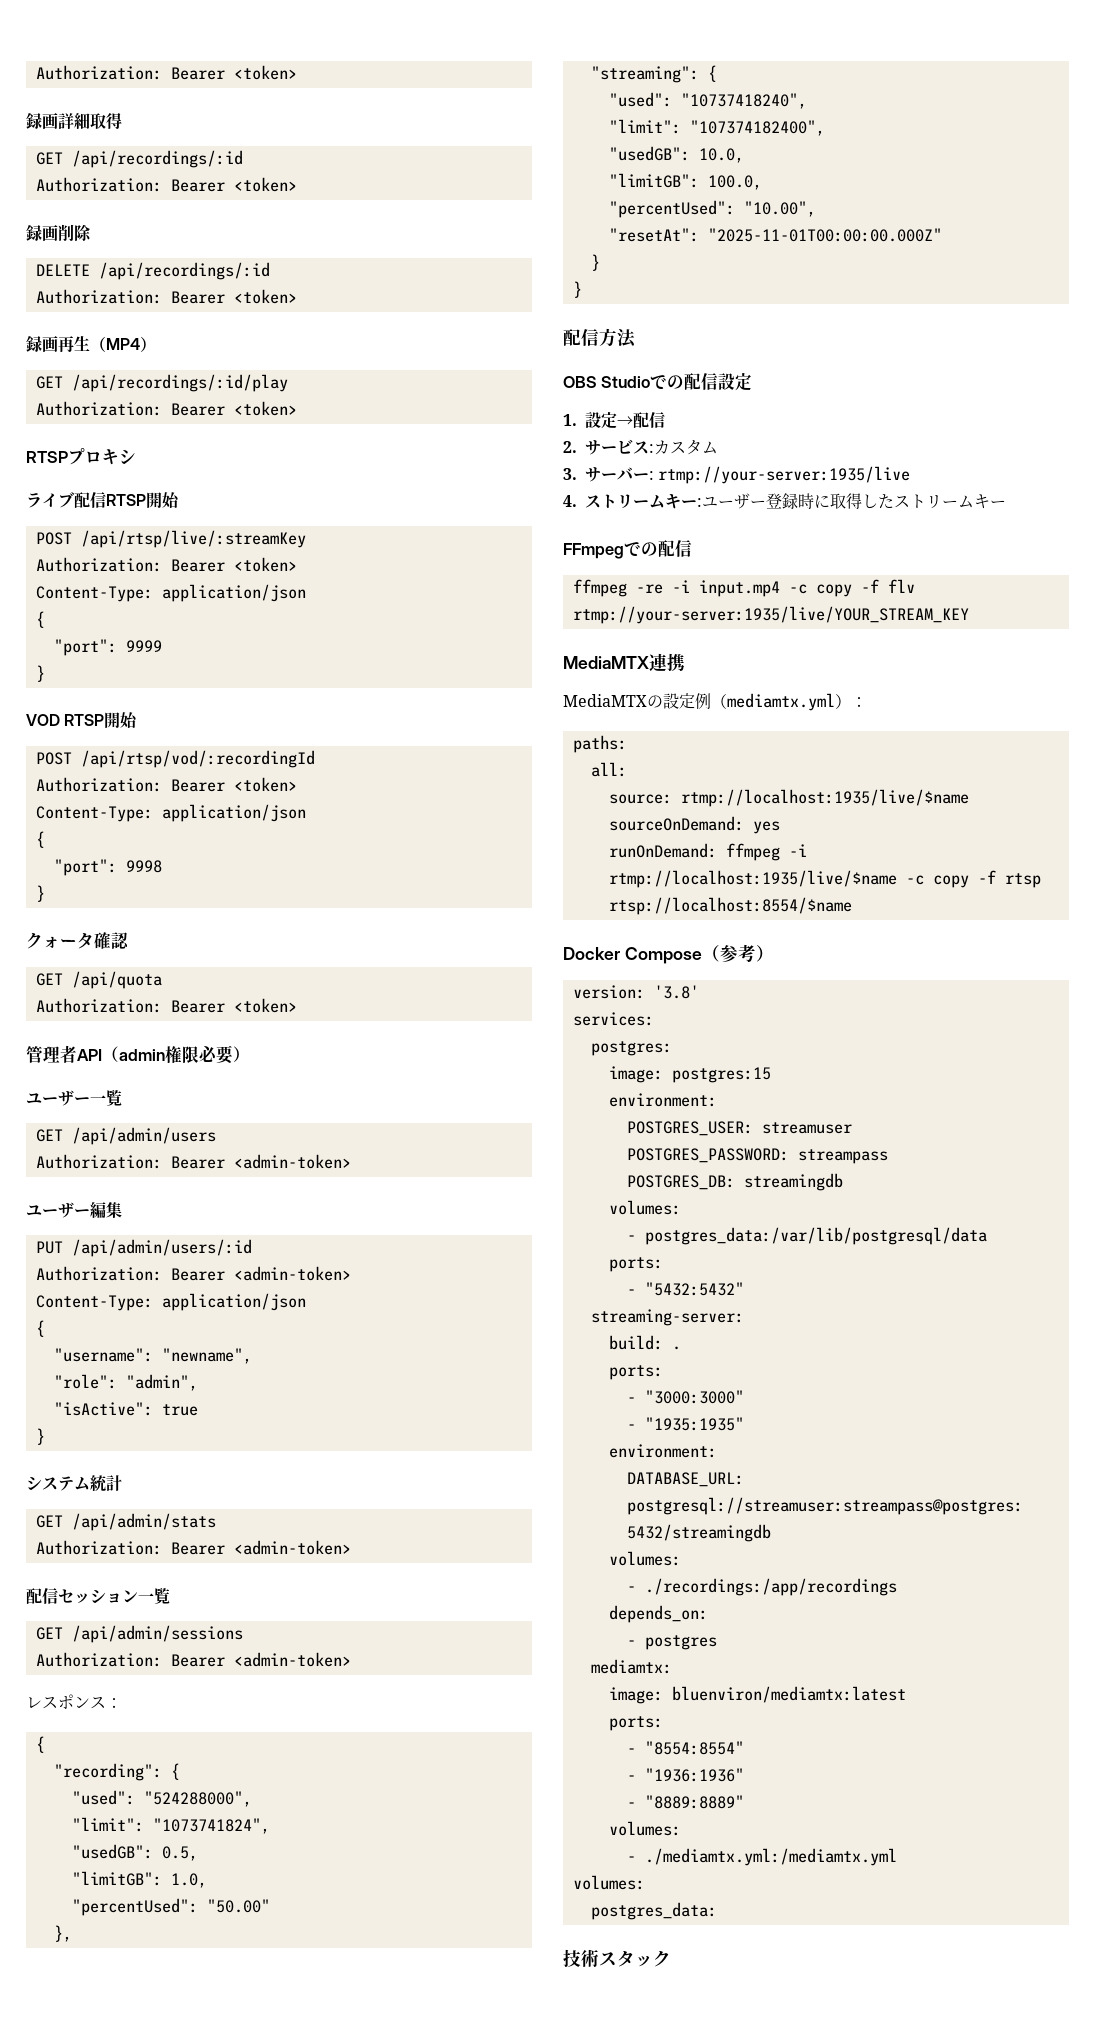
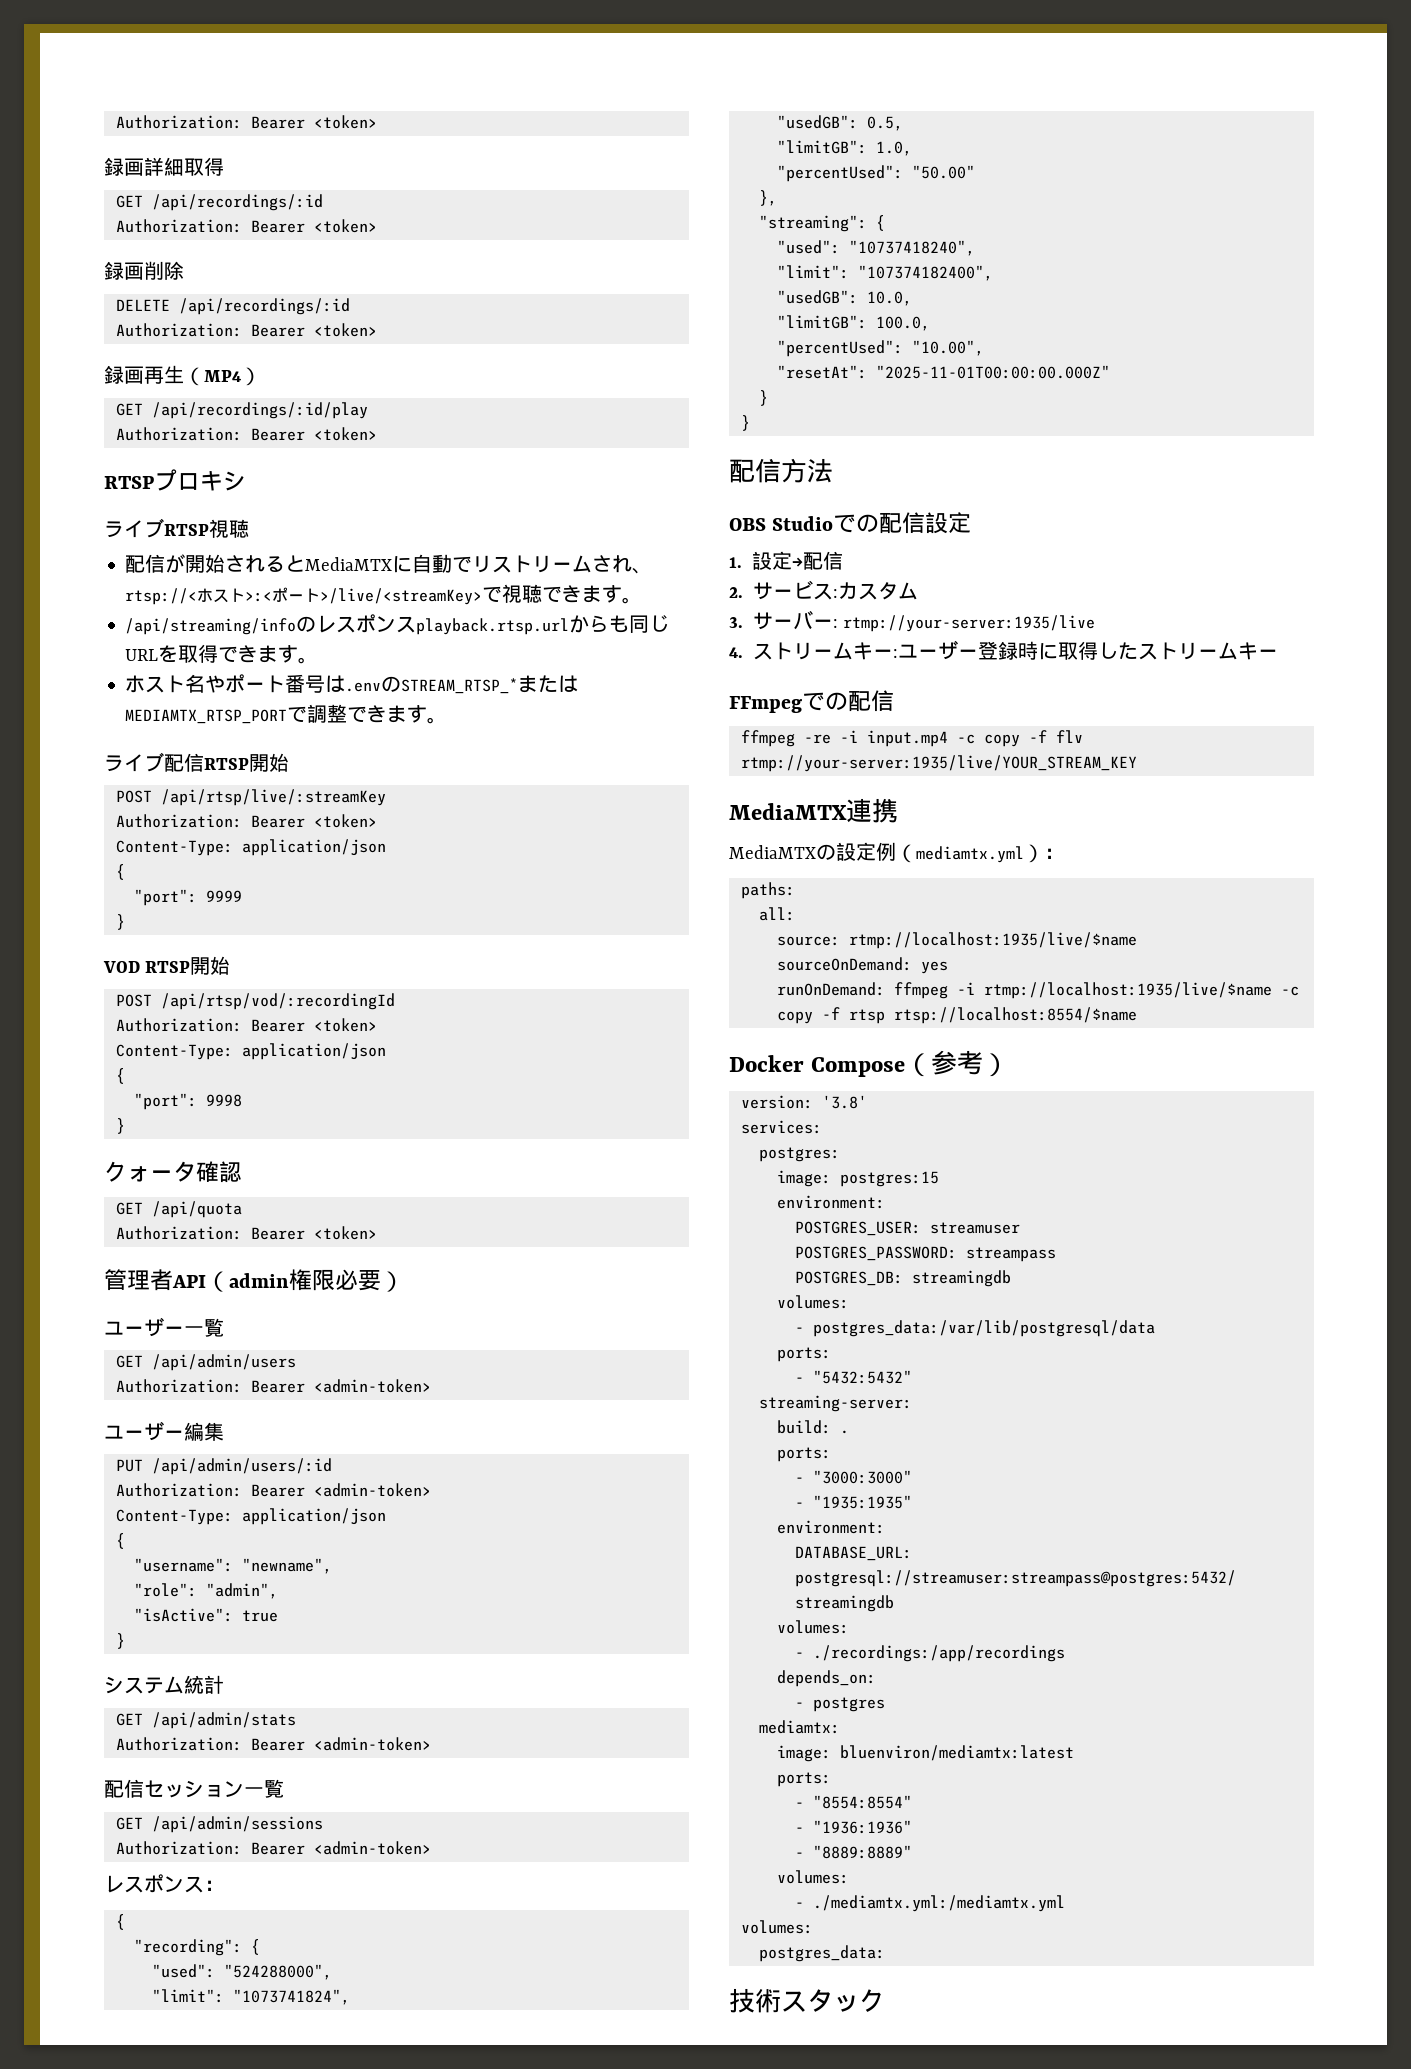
+ ライブRTSP視聴
+ 配信が開始されるとMediaMTXに自動でリストリームされ、rtsp://<ホスト>:<ポート>/live/<streamKey>で視聴できます。
+ /api/streaming/infoのレスポンスplayback.rtsp.urlからも同じURLを取得できます。
+ ホスト名やポート番号は.envのSTREAM_RTSP_*またはMEDIAMTX_RTSP_PORTで調整できます。

